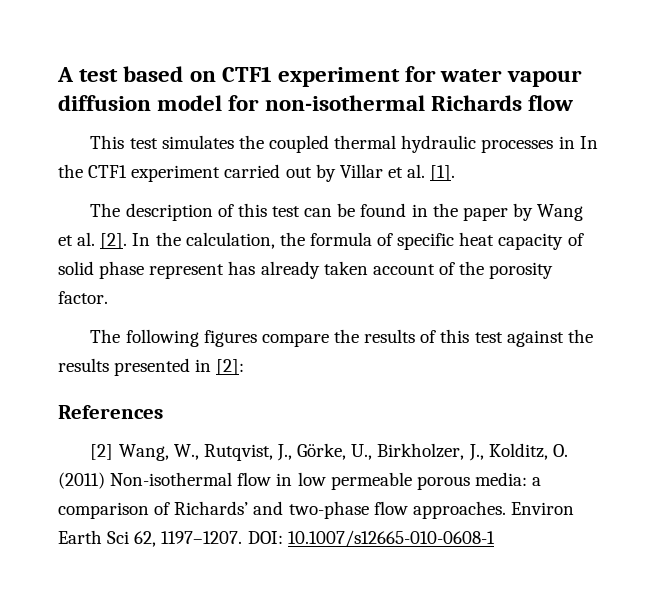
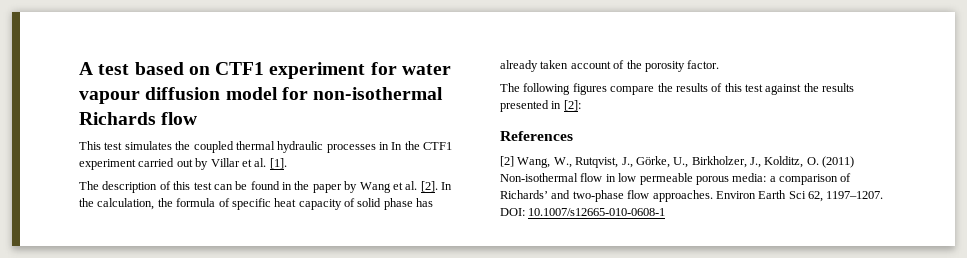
- In the calculation, the formula of specific heat capacity of solid phase represent has already taken account of the porosity factor.
+ In the calculation, the formula of specific heat capacity of solid phase has already taken account of the porosity factor.

